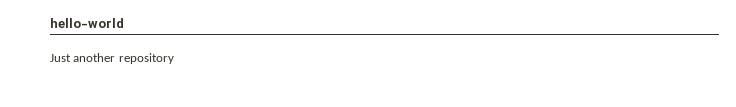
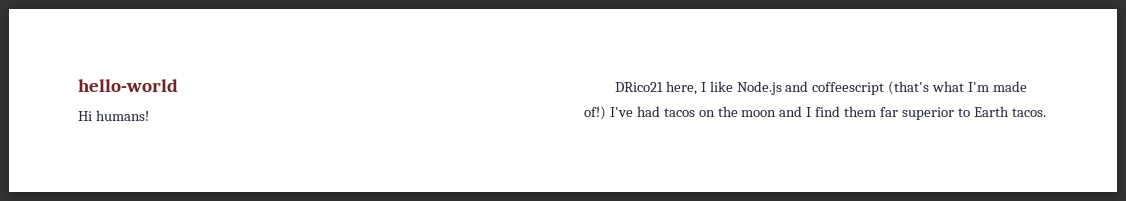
- Just another repository
+ Hi humans!
+ DRico21 here, I like Node.js and coffeescript (that's what I'm made of!) I've had tacos on the moon and I find them far superior to Earth tacos.

